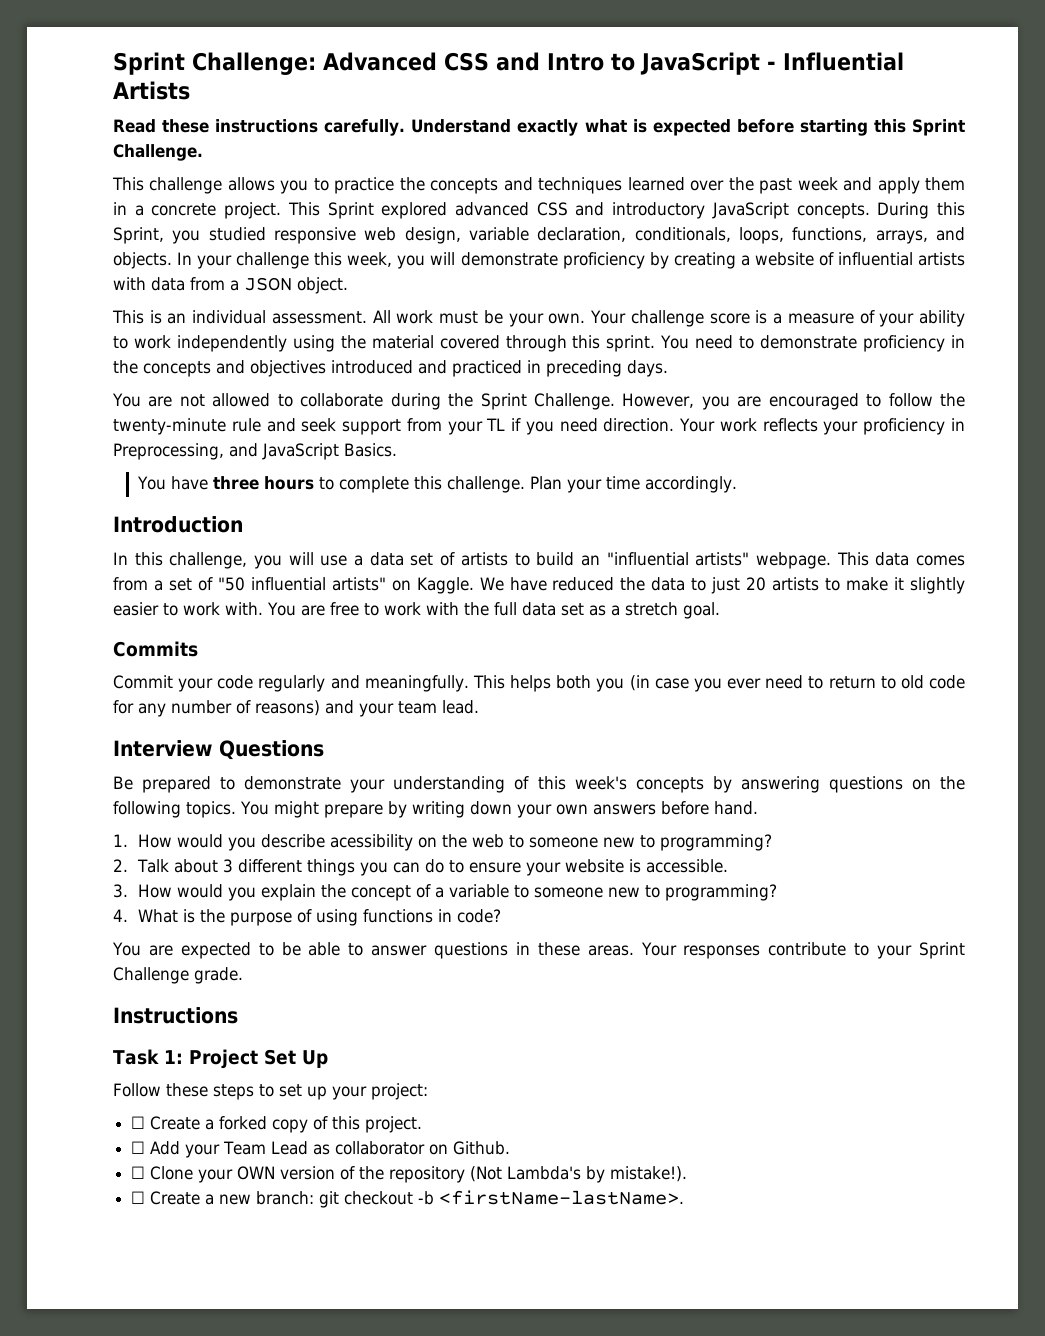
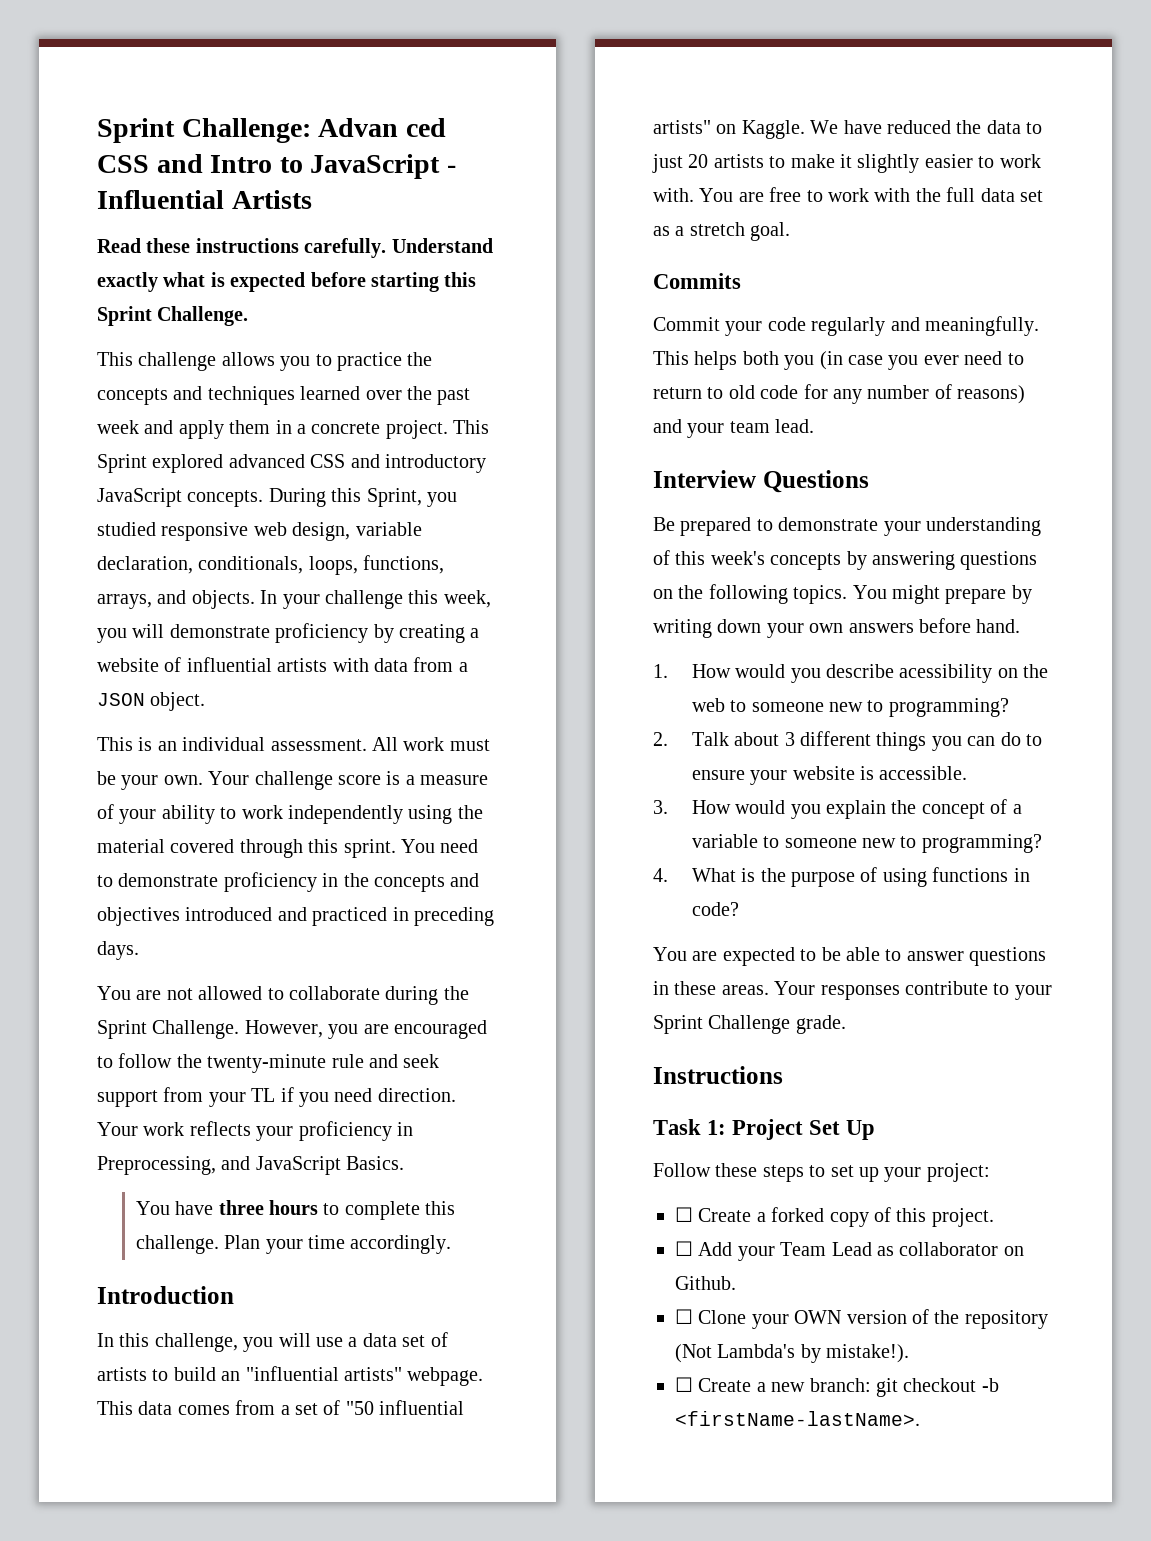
- Sprint Challenge: Advanced CSS and Intro to JavaScript - Influential Artists
+ Sprint Challenge: Advan ced CSS and Intro to JavaScript - Influential Artists

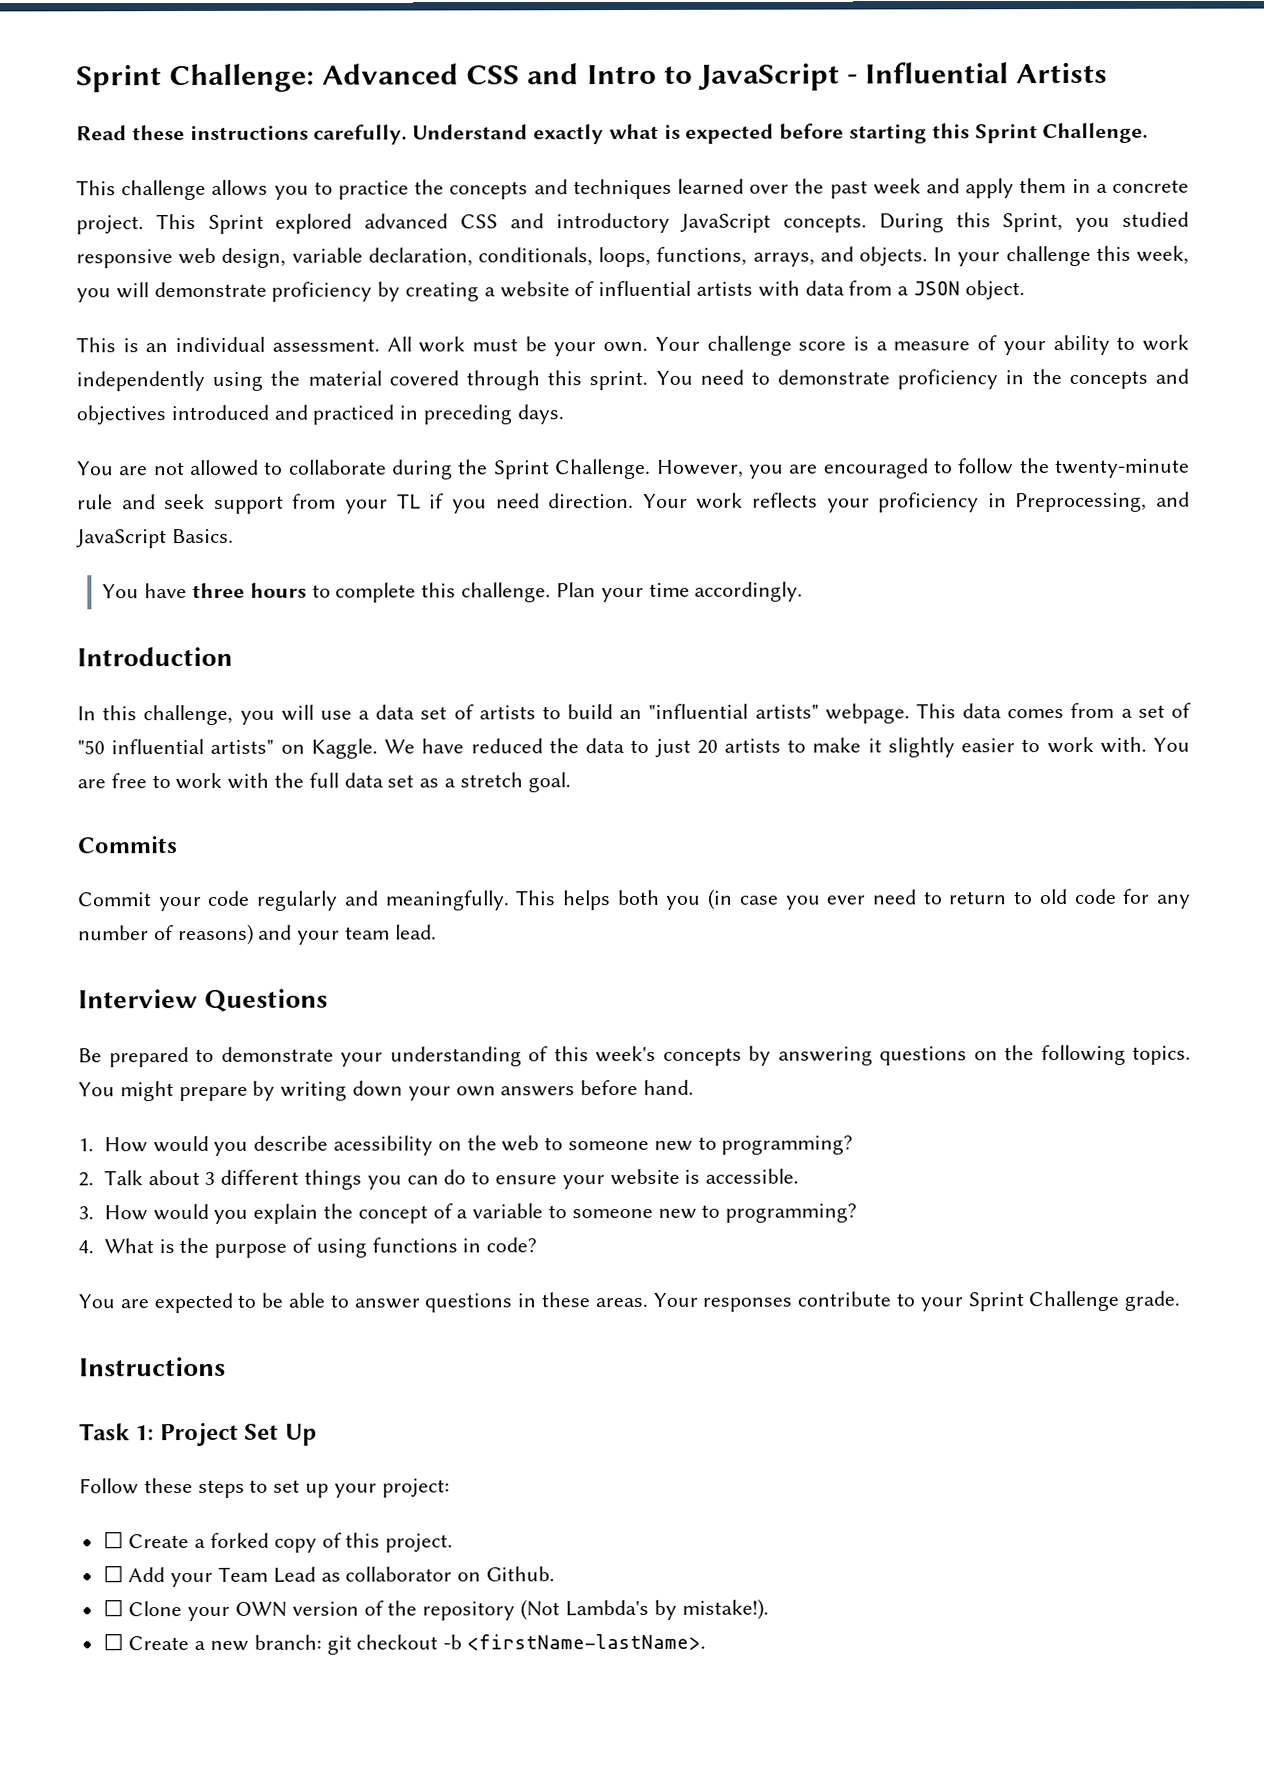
- Sprint Challenge: Advan ced CSS and Intro to JavaScript - Influential Artists
+ Sprint Challenge: Advanced CSS and Intro to JavaScript - Influential Artists

